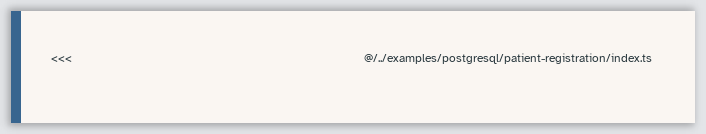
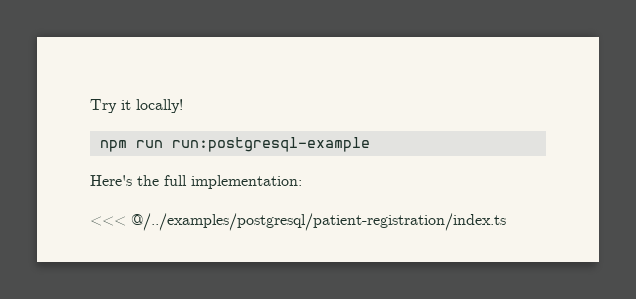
+ Try it locally!
+ npm run run:postgresql-example
+ Here's the full implementation:

